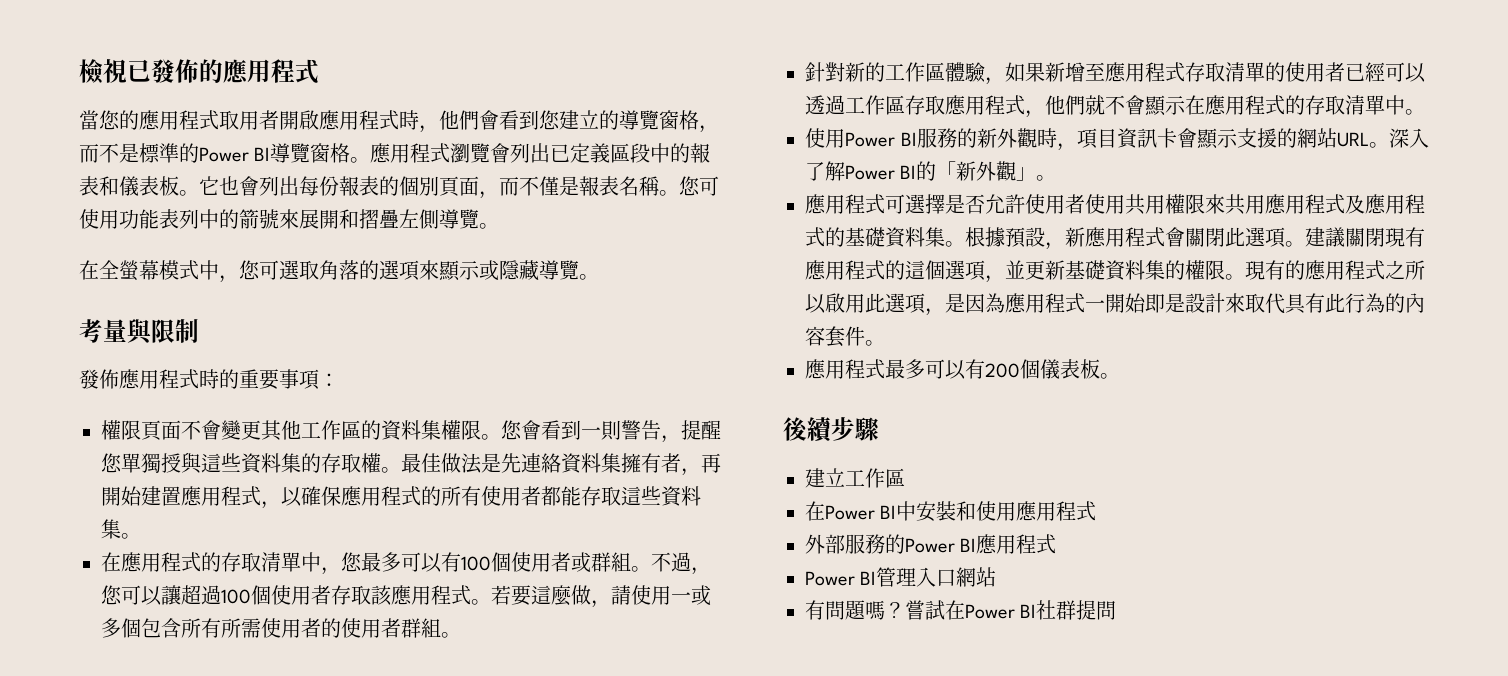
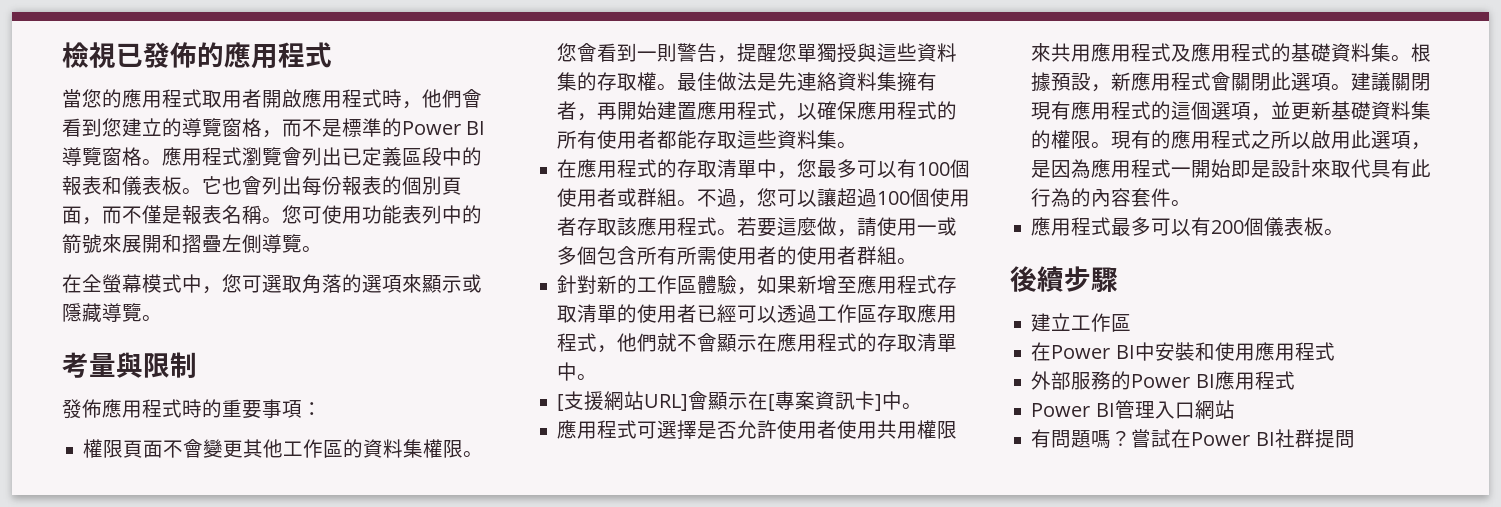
- 使用Power BI服務的新外觀時，項目資訊卡會顯示支援的網站URL。深入了解Power BI的「新外觀」。
+ [支援網站URL]會顯示在[專案資訊卡]中。

